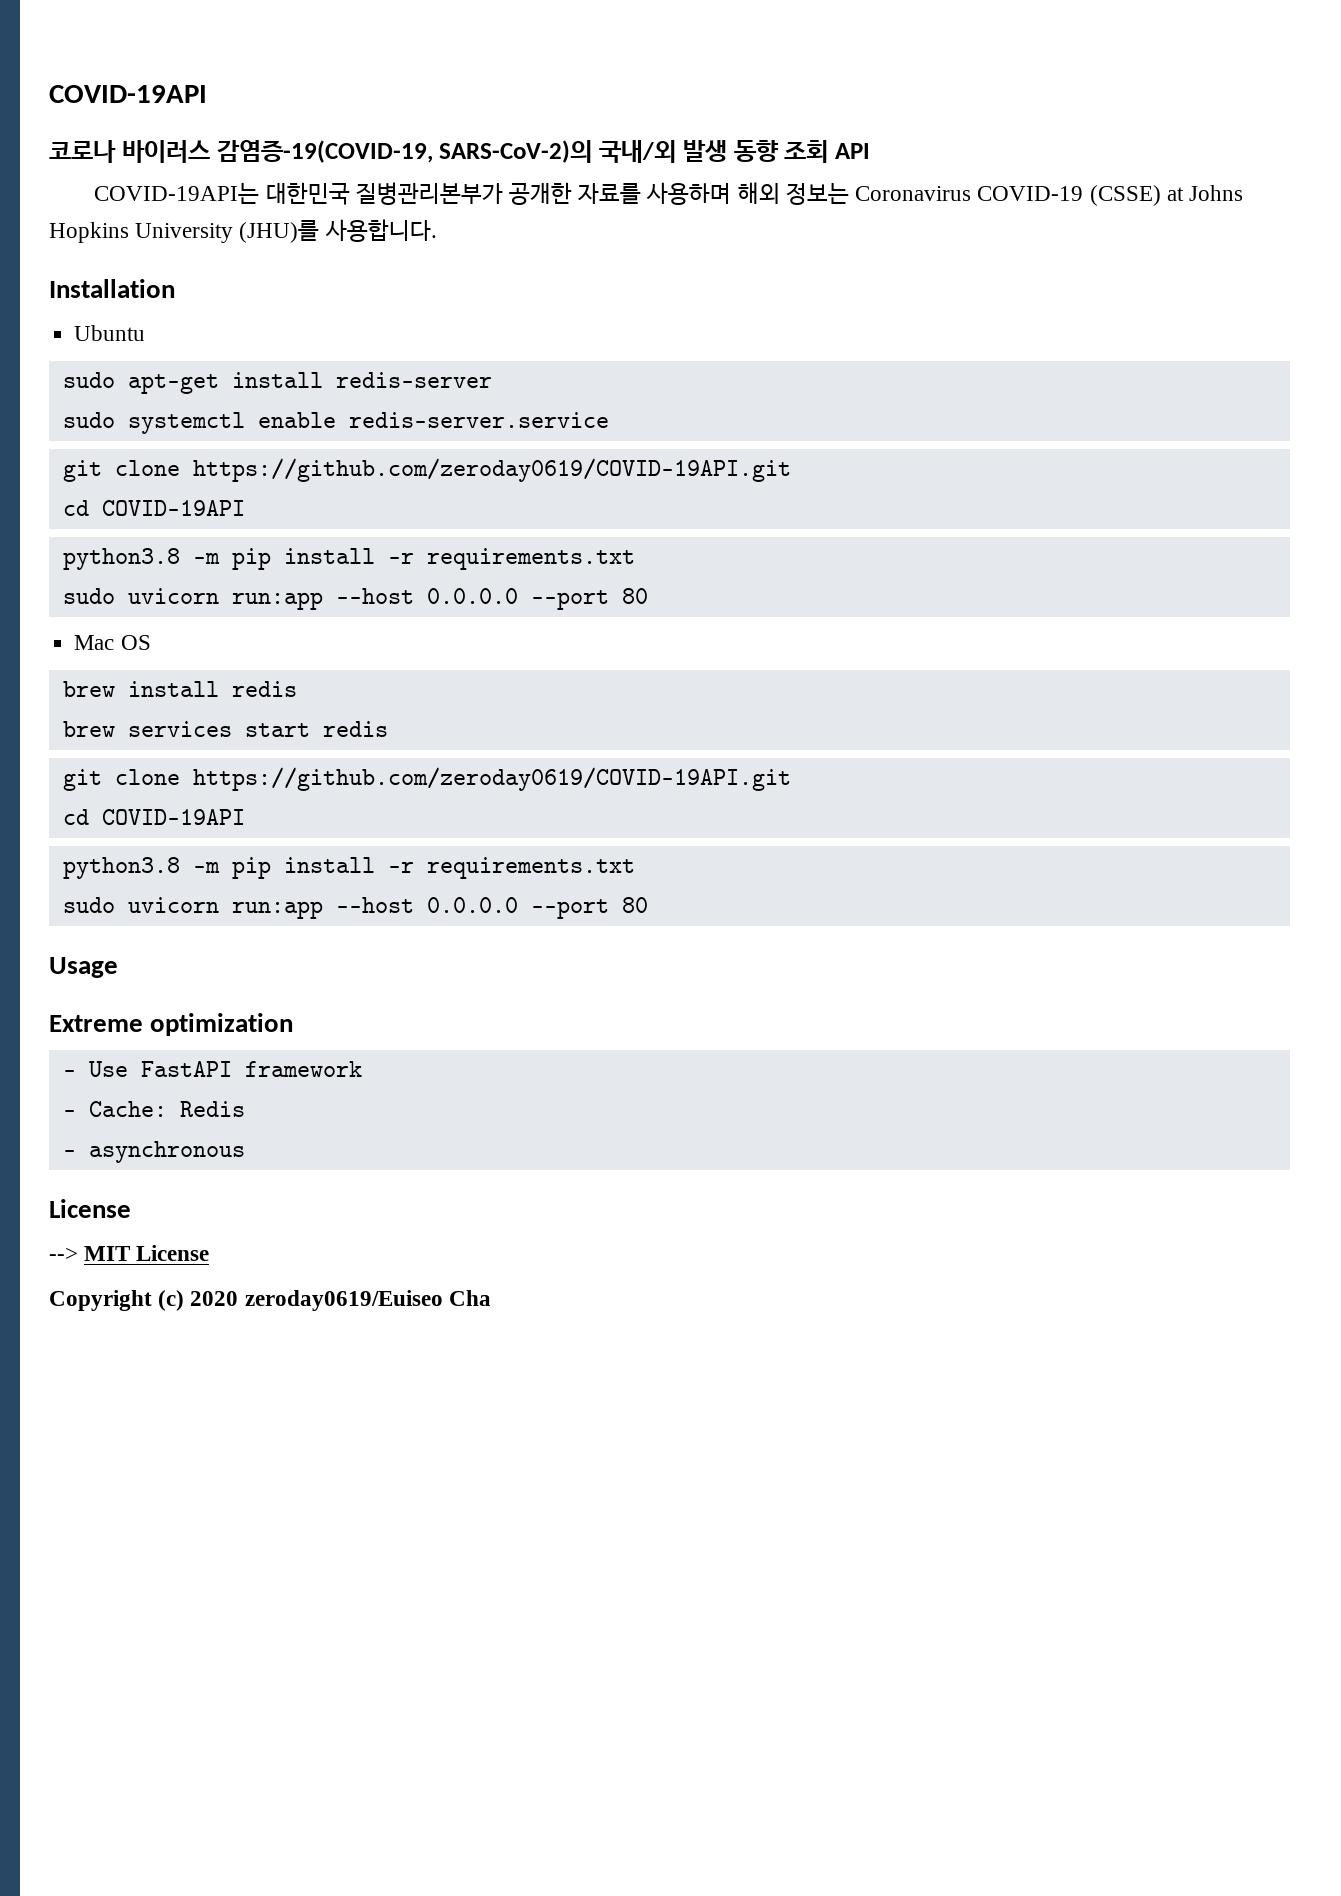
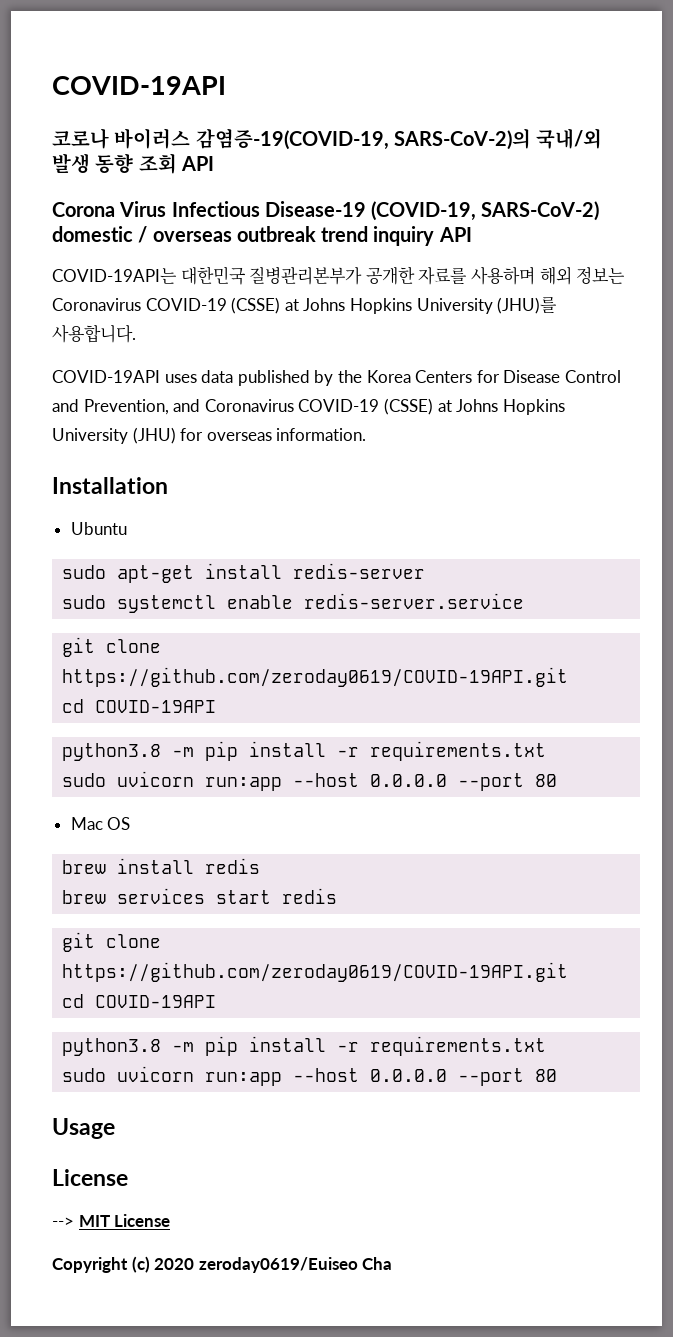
+ Corona Virus Infectious Disease-19 (COVID-19, SARS-CoV-2) domestic / overseas outbreak trend inquiry API
+ COVID-19API uses data published by the Korea Centers for Disease Control and Prevention, and Coronavirus COVID-19 (CSSE) at Johns Hopkins University (JHU) for overseas information.
- Extreme optimization
- - Use FastAPI framework
- - Cache: Redis
- - asynchronous

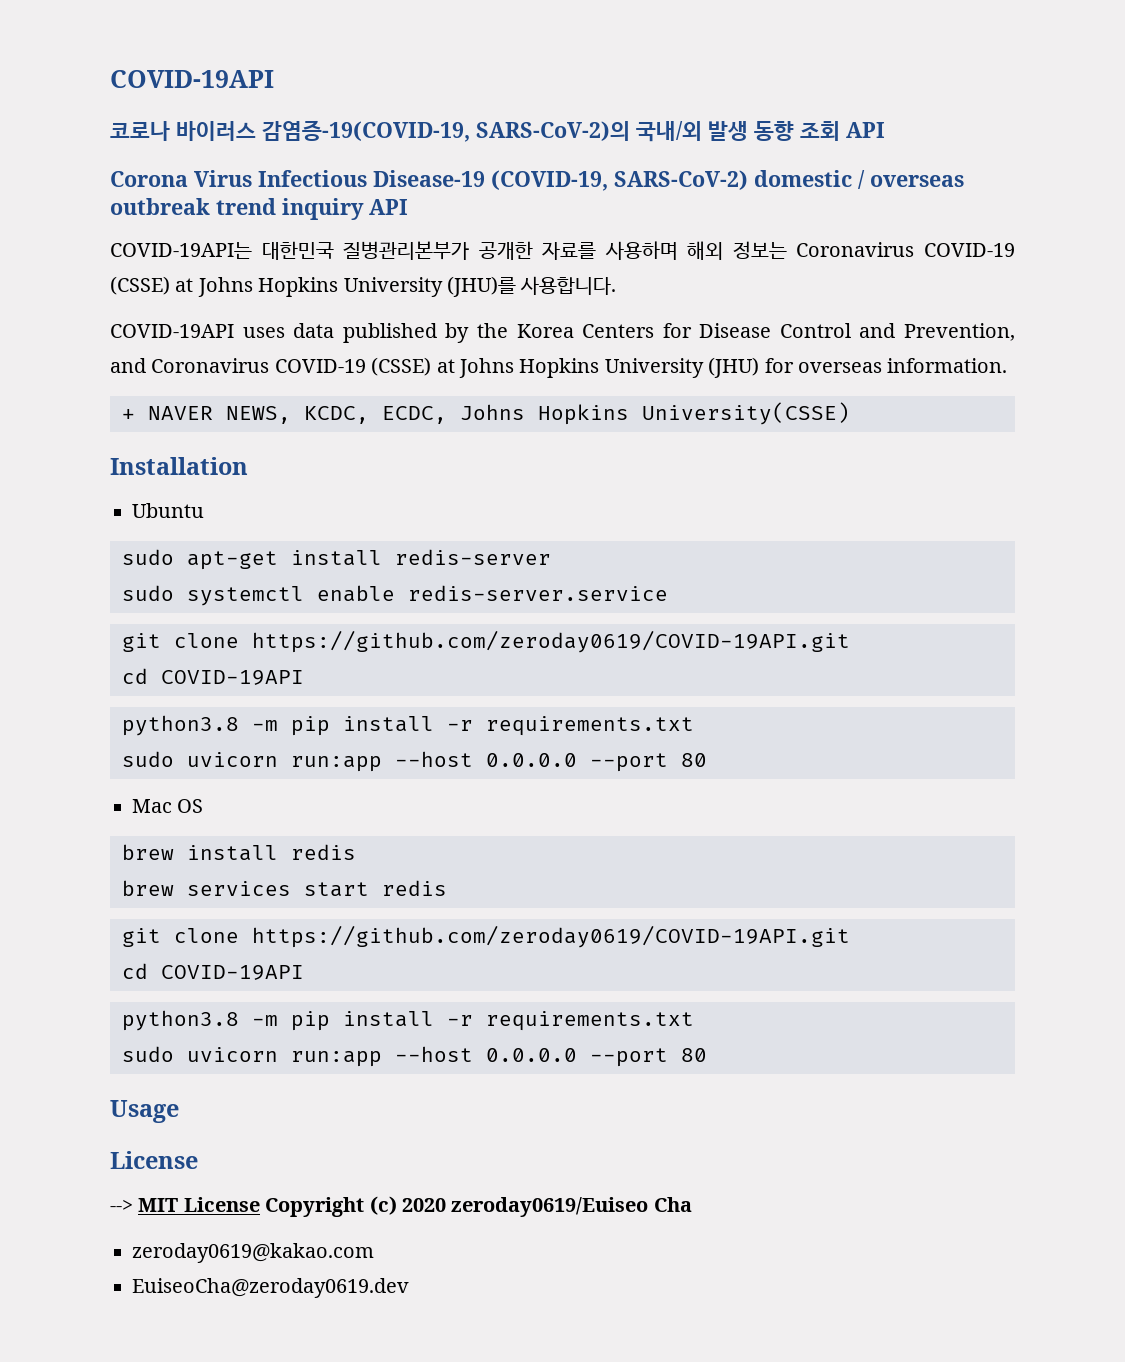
+ + NAVER NEWS, KCDC, ECDC, Johns Hopkins University(CSSE)
- --> MIT License
- Copyright (c) 2020 zeroday0619/Euiseo Cha
+ --> MIT License Copyright (c) 2020 zeroday0619/Euiseo Cha
+ zeroday0619@kakao.com
+ EuiseoCha@zeroday0619.dev

